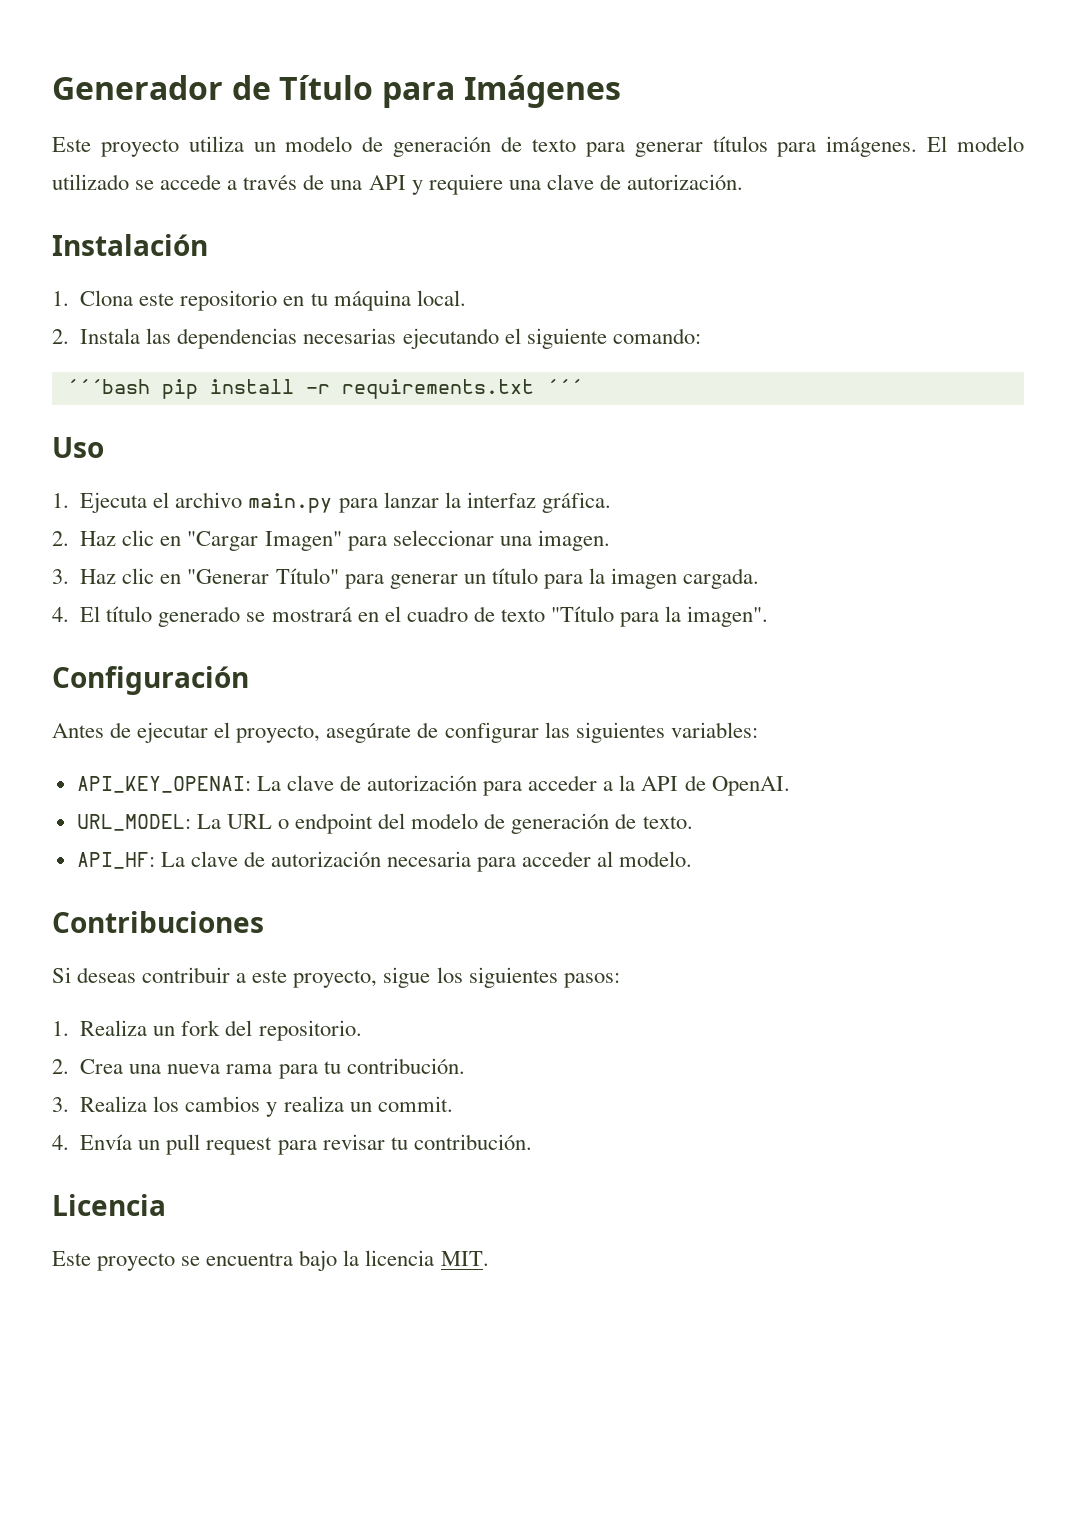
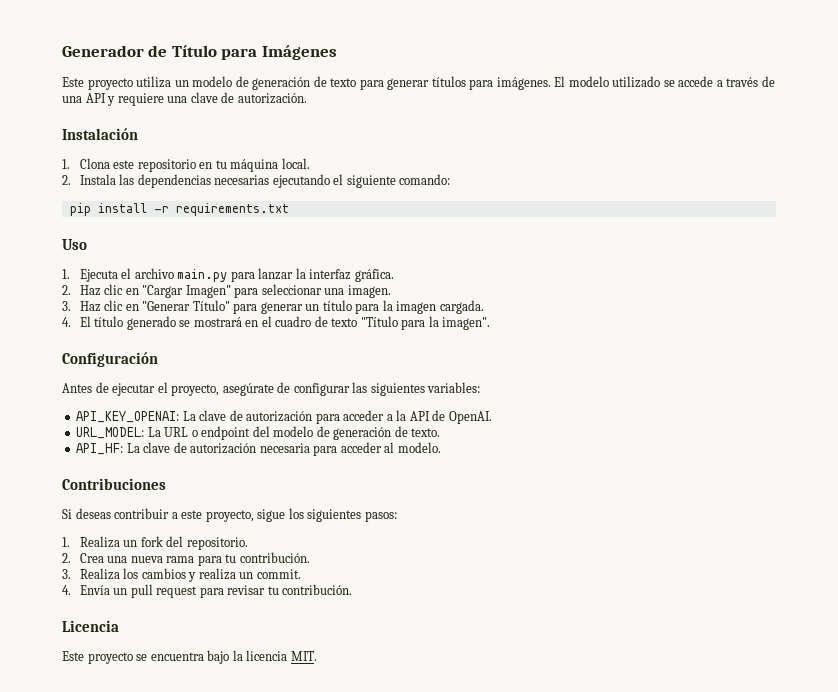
- ´´´bash pip install -r requirements.txt ´´´
+ pip install -r requirements.txt

